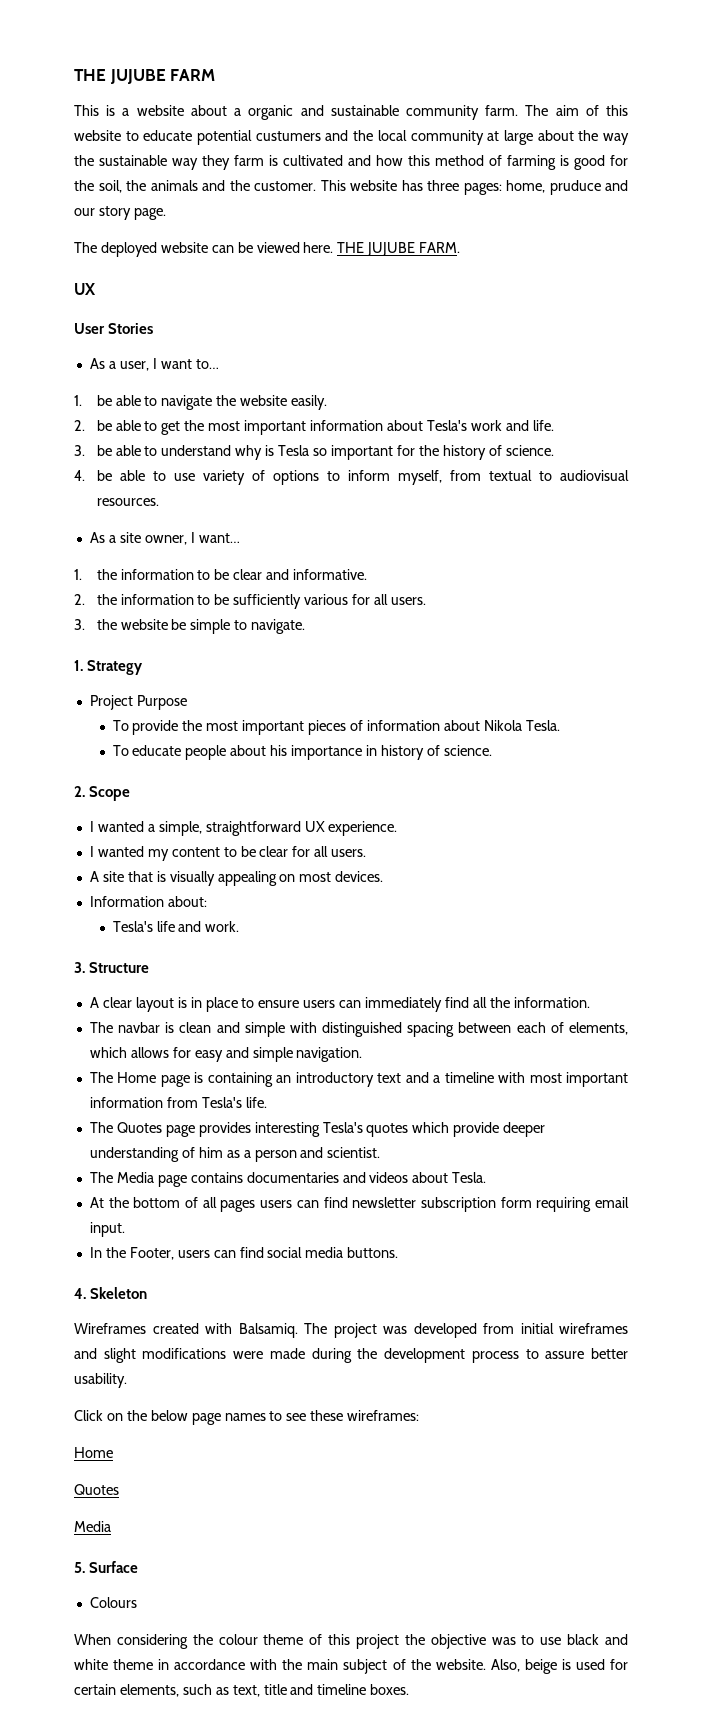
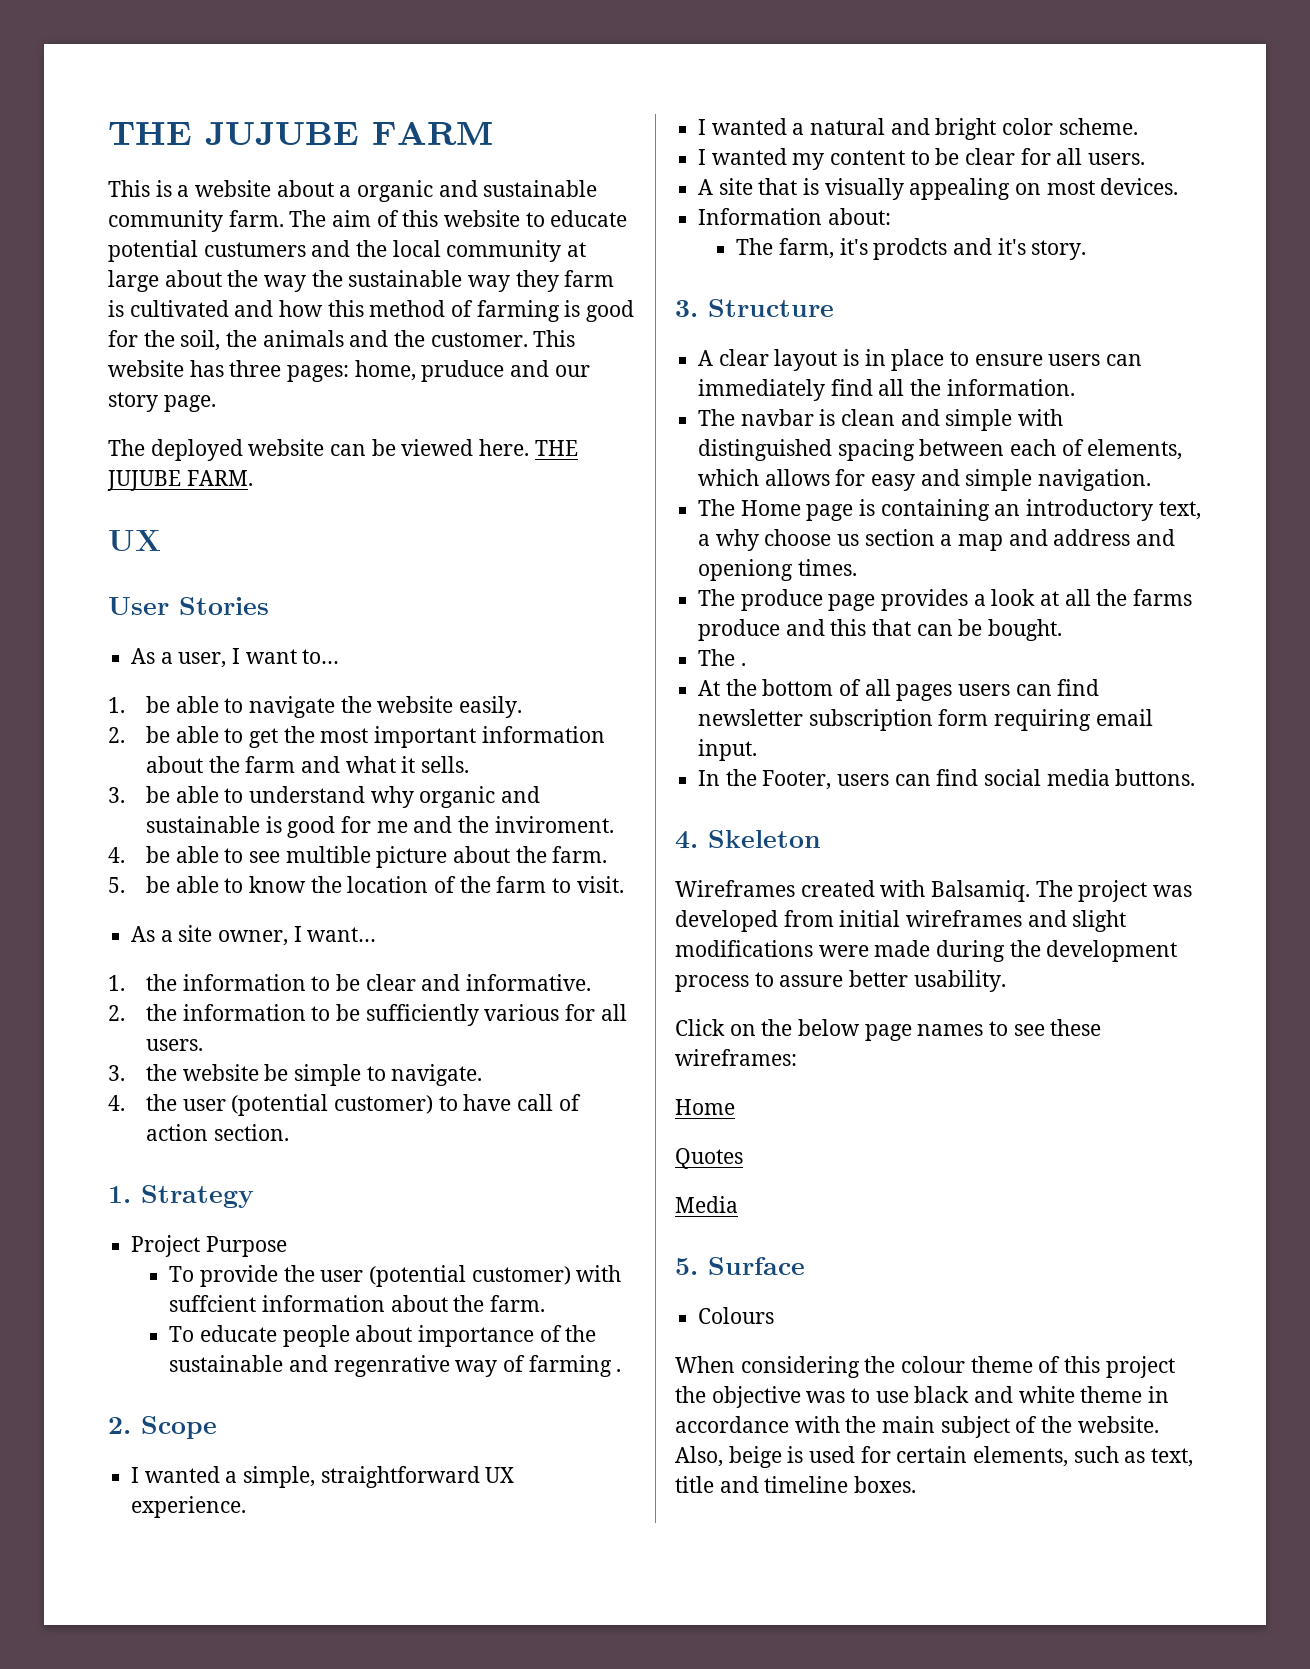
- 2. be able to get the most important information about Tesla's work and life.
+ 2. be able to get the most important information about the farm and what it sells.
- 3. be able to understand why is Tesla so important for the history of science.
- 4. be able to use variety of options to inform myself, from textual to audiovisual resources.
+ 3. be able to understand why organic and sustainable is good for me and the inviroment.
+ 4. be able to see multible picture about the farm.
+ 5. be able to know the location of the farm to visit.
+ 4. the user (potential customer) to have call of action section.
- To provide the most important pieces of information about Nikola Tesla.
- To educate people about his importance in history of science.
+ To provide the user (potential customer) with suffcient information about the farm.
+ To educate people about importance of the sustainable and regenrative way of farming .
+ I wanted a natural and bright color scheme.
- Tesla's life and work.
+ The farm, it's prodcts and it's story.
- The Home page is containing an introductory text and a timeline with most important information from Tesla's life.
- The Quotes page provides interesting Tesla's quotes which provide deeper understanding of him as a person and scientist.
- The Media page contains documentaries and videos about Tesla.
+ The Home page is containing an introductory text, a why choose us section a map and address and openiong times.
+ The produce page provides a look at all the farms produce and this that can be bought.
+ The .

